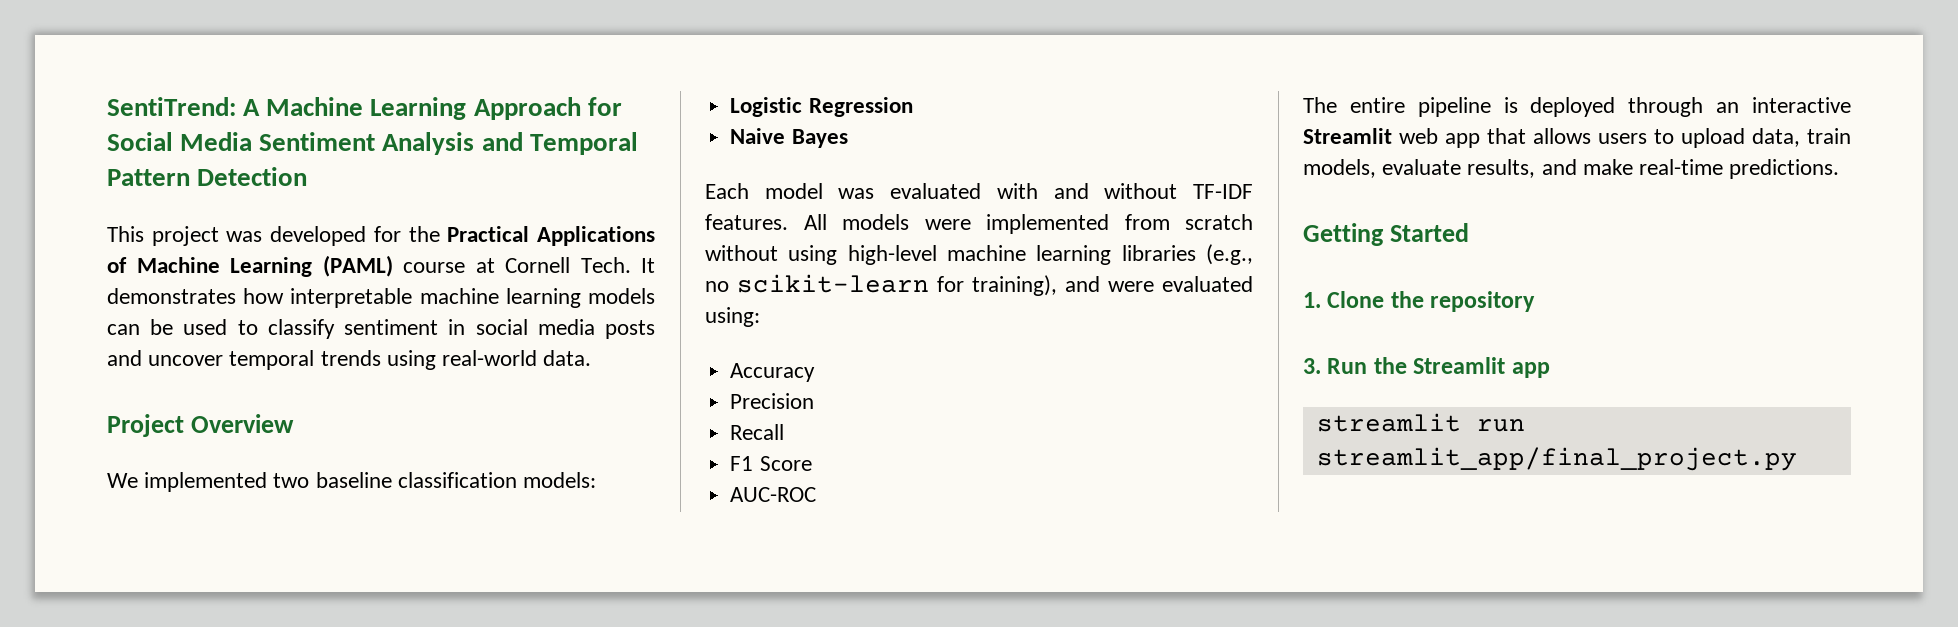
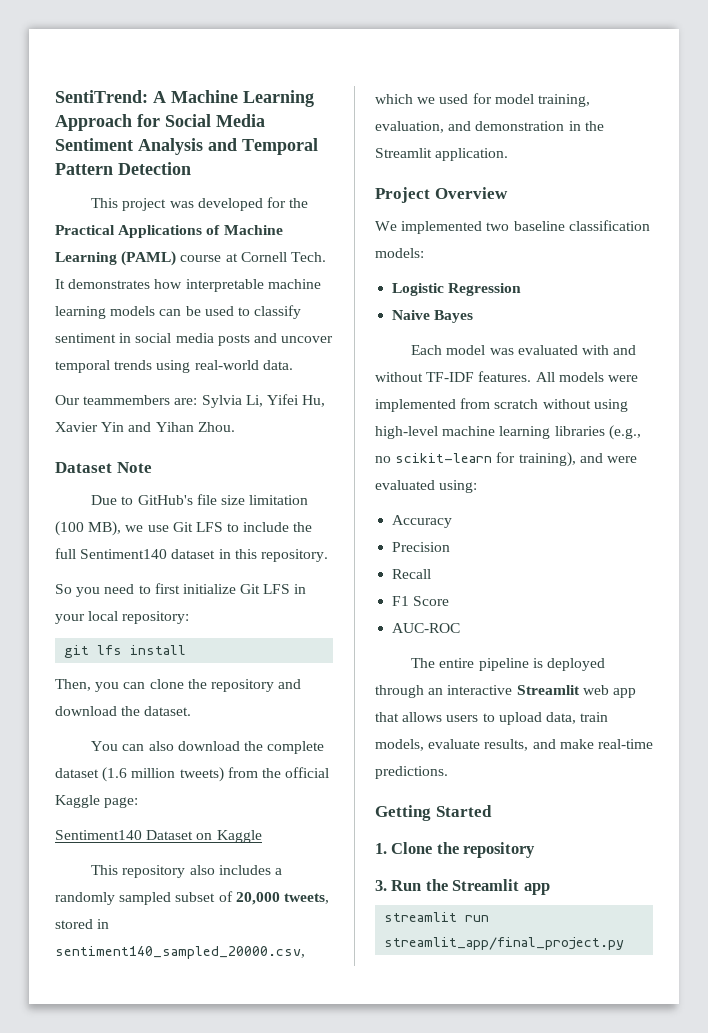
+ Our teammembers are: Sylvia Li, Yifei Hu, Xavier Yin and Yihan Zhou.
+ Dataset Note
+ Due to GitHub's file size limitation (100 MB), we use Git LFS to include the full Sentiment140 dataset in this repository.
+ So you need to first initialize Git LFS in your local repository:
+ git lfs install
+ Then, you can clone the repository and download the dataset.
+ You can also download the complete dataset (1.6 million tweets) from the official Kaggle page:
+ Sentiment140 Dataset on Kaggle
+ This repository also includes a randomly sampled subset of 20,000 tweets, stored in sentiment140_sampled_20000.csv, which we used for model training, evaluation, and demonstration in the Streamlit application.

